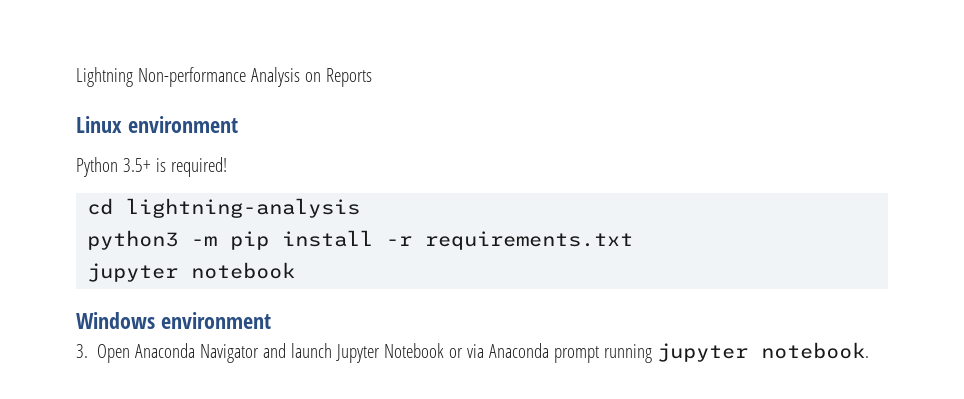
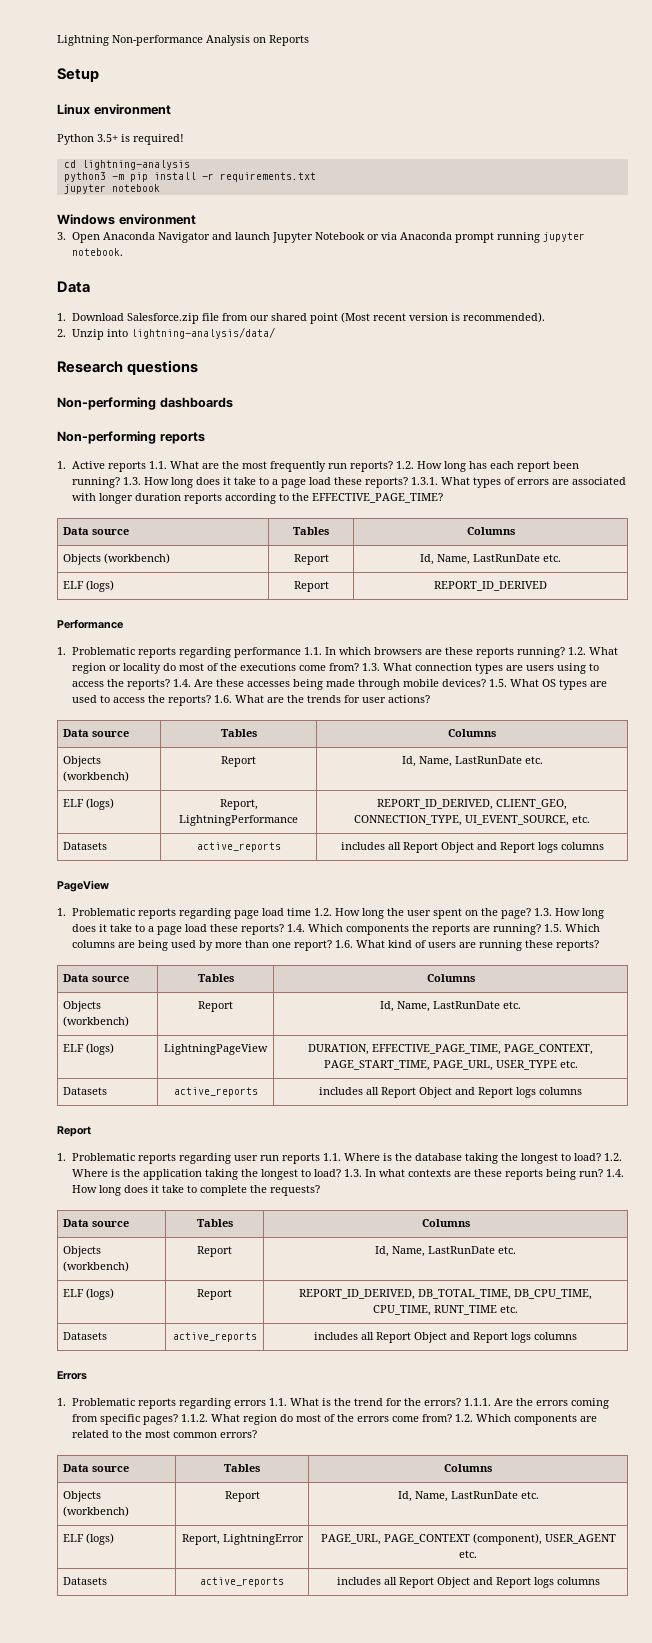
+ Setup
  3. Open Anaconda Navigator and launch Jupyter Notebook or via Anaconda prompt running jupyter notebook.
+ Data
+ 1. Download Salesforce.zip file from our shared point (Most recent version is recommended).
+ 2. Unzip into lightning-analysis/data/
+ Research questions
+ Non-performing dashboards
+ Non-performing reports
+ 1. Active reports 1.1. What are the most frequently run reports? 1.2. How long has each report been running? 1.3. How long does it take to a page load these reports? 1.3.1. What types of errors are associated with longer duration reports according to the EFFECTIVE_PAGE_TIME?
+ Data source | Tables | Columns
+ Objects (workbench) | Report | Id, Name, LastRunDate etc.
+ ELF (logs) | Report | REPORT_ID_DERIVED
+ Performance
+ 1. Problematic reports regarding performance 1.1. In which browsers are these reports running? 1.2. What region or locality do most of the executions come from? 1.3. What connection types are users using to access the reports? 1.4. Are these accesses being made through mobile devices? 1.5. What OS types are used to access the reports? 1.6. What are the trends for user actions?
+ Data source | Tables | Columns
+ Objects (workbench) | Report | Id, Name, LastRunDate etc.
+ ELF (logs) | Report, LightningPerformance | REPORT_ID_DERIVED, CLIENT_GEO, CONNECTION_TYPE, UI_EVENT_SOURCE, etc.
+ Datasets | active_reports | includes all Report Object and Report logs columns
+ PageView
+ 1. Problematic reports regarding page load time 1.2. How long the user spent on the page? 1.3. How long does it take to a page load these reports? 1.4. Which components the reports are running? 1.5. Which columns are being used by more than one report? 1.6. What kind of users are running these reports?
+ Data source | Tables | Columns
+ Objects (workbench) | Report | Id, Name, LastRunDate etc.
+ ELF (logs) | LightningPageView | DURATION, EFFECTIVE_PAGE_TIME, PAGE_CONTEXT, PAGE_START_TIME, PAGE_URL, USER_TYPE etc.
+ Datasets | active_reports | includes all Report Object and Report logs columns
+ Report
+ 1. Problematic reports regarding user run reports 1.1. Where is the database taking the longest to load? 1.2. Where is the application taking the longest to load? 1.3. In what contexts are these reports being run? 1.4. How long does it take to complete the requests?
+ Data source | Tables | Columns
+ Objects (workbench) | Report | Id, Name, LastRunDate etc.
+ ELF (logs) | Report | REPORT_ID_DERIVED, DB_TOTAL_TIME, DB_CPU_TIME, CPU_TIME, RUNT_TIME etc.
+ Datasets | active_reports | includes all Report Object and Report logs columns
+ Errors
+ 1. Problematic reports regarding errors 1.1. What is the trend for the errors? 1.1.1. Are the errors coming from specific pages? 1.1.2. What region do most of the errors come from? 1.2. Which components are related to the most common errors?
+ Data source | Tables | Columns
+ Objects (workbench) | Report | Id, Name, LastRunDate etc.
+ ELF (logs) | Report, LightningError | PAGE_URL, PAGE_CONTEXT (component), USER_AGENT etc.
+ Datasets | active_reports | includes all Report Object and Report logs columns

